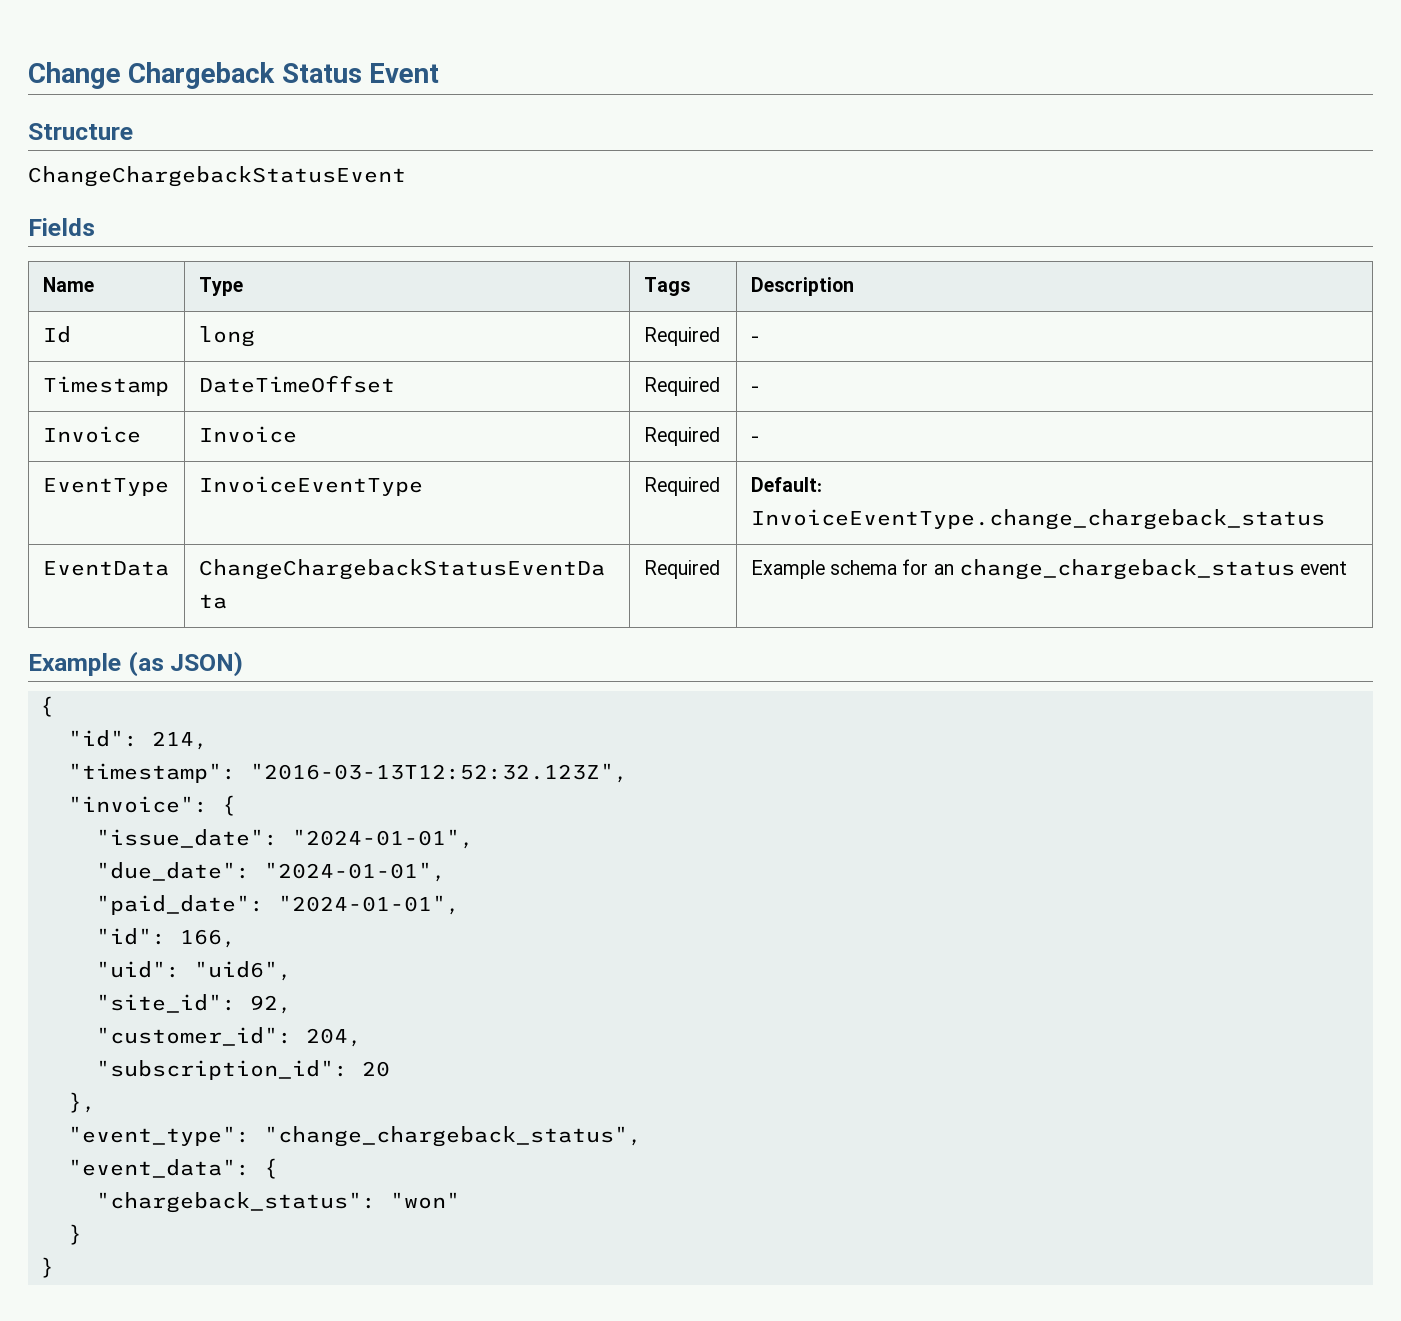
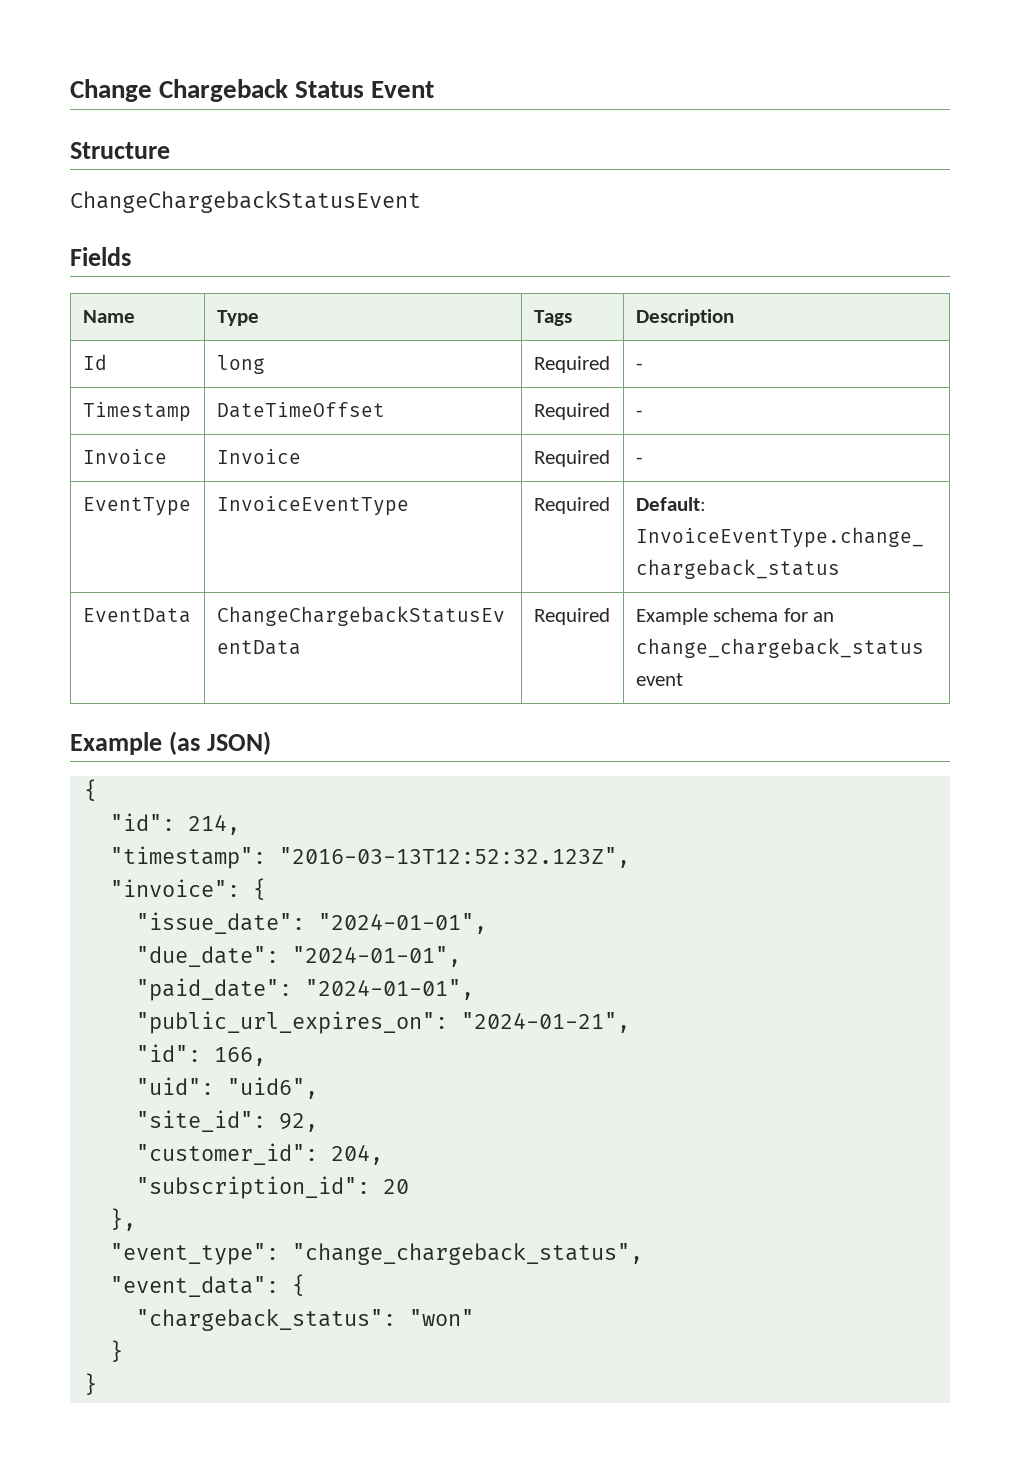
+ "public_url_expires_on": "2024-01-21",

